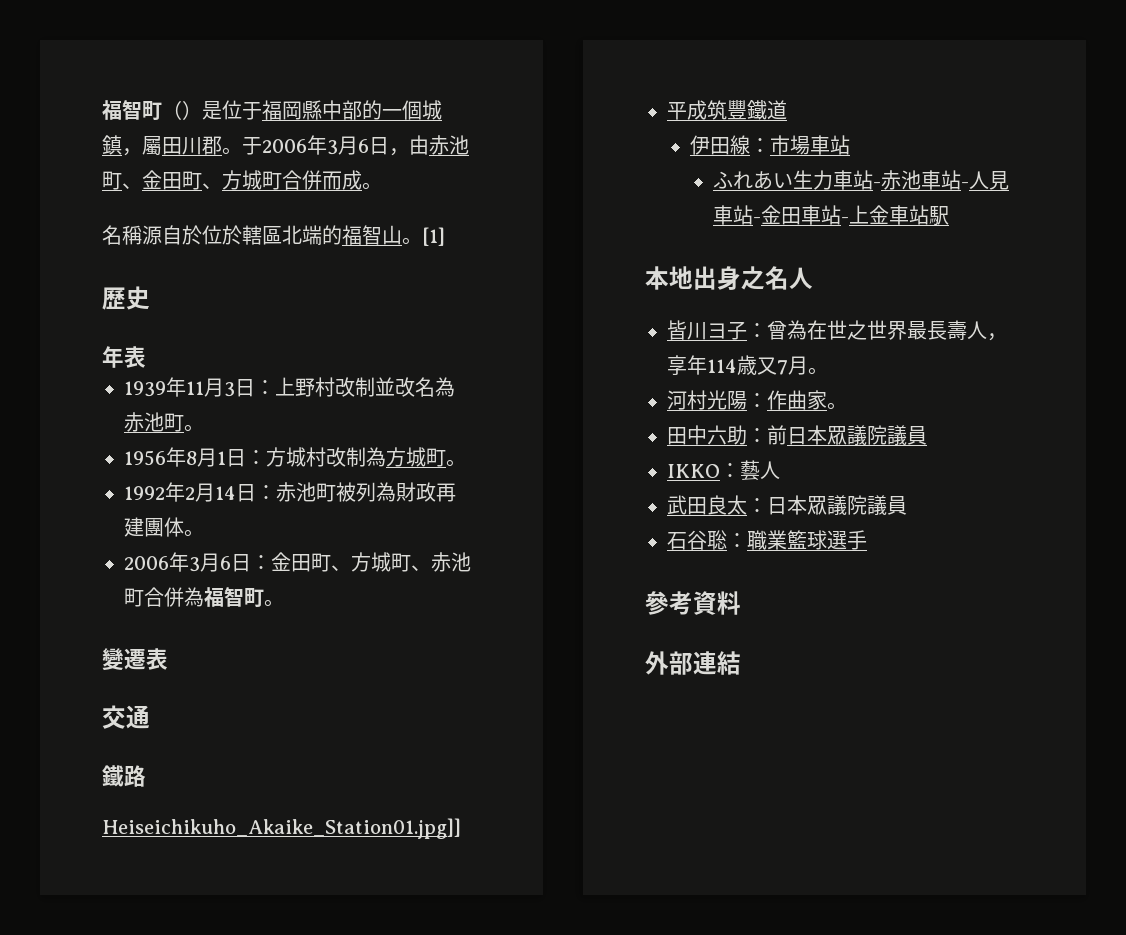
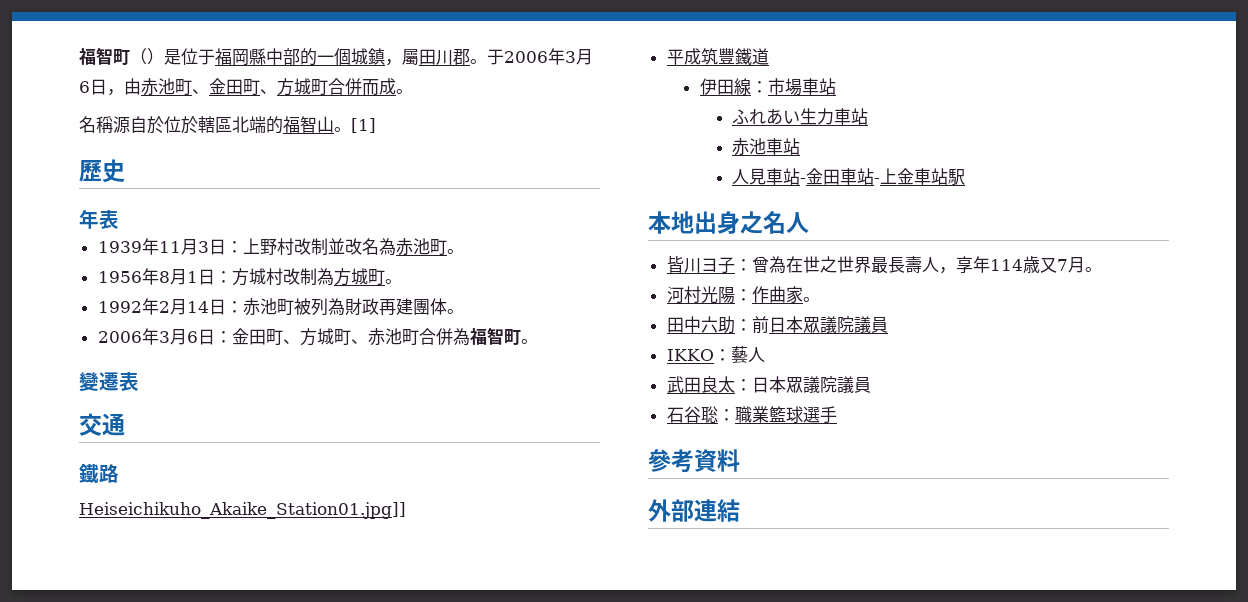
- ふれあい生力車站-赤池車站-人見車站-金田車站-上金車站駅
+ ふれあい生力車站
+ 赤池車站
+ 人見車站-金田車站-上金車站駅

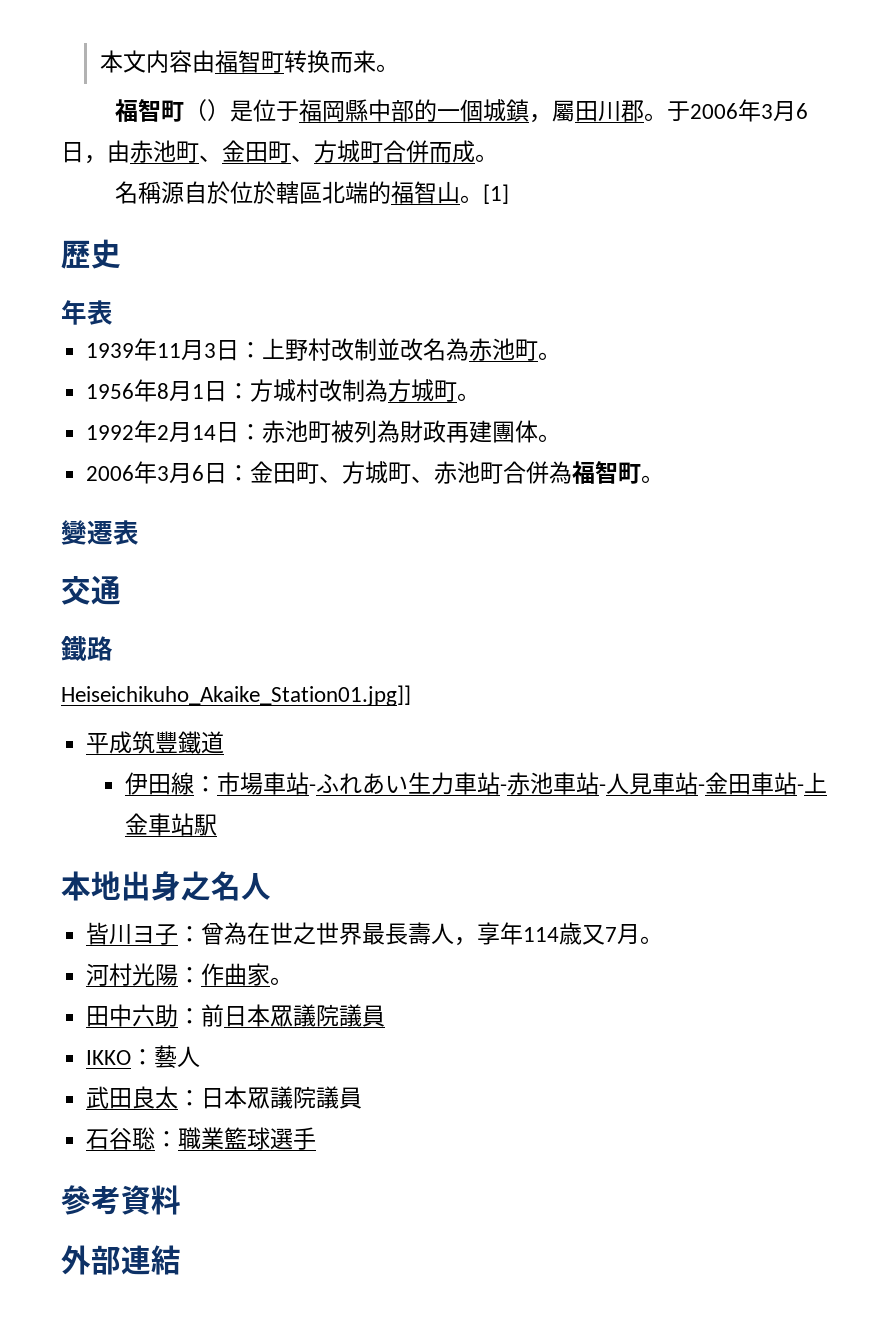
+ 本文内容由福智町转换而来。
- 伊田線：市場車站
- ふれあい生力車站
- 赤池車站
- 人見車站-金田車站-上金車站駅
+ 伊田線：市場車站-ふれあい生力車站-赤池車站-人見車站-金田車站-上金車站駅

